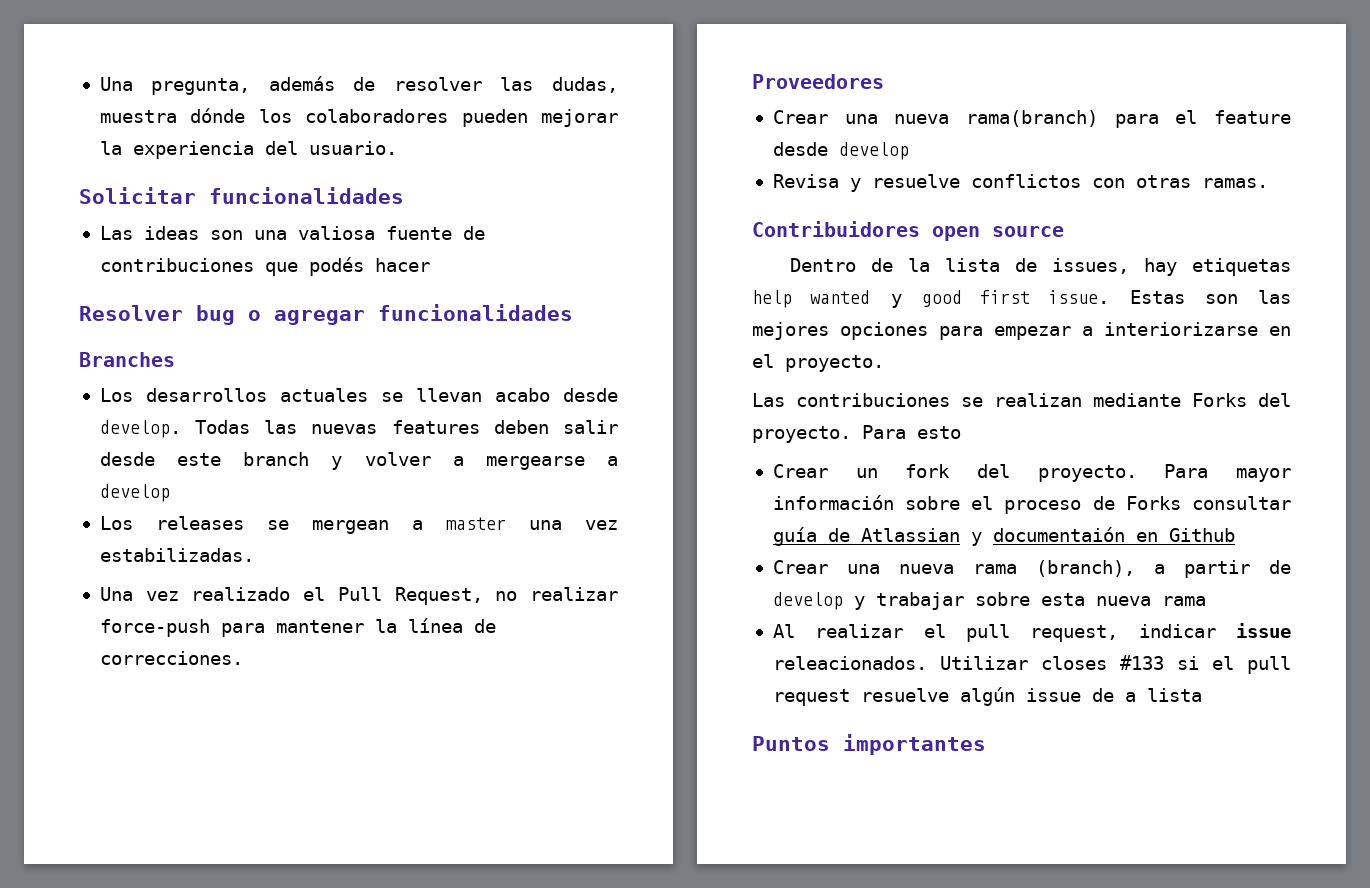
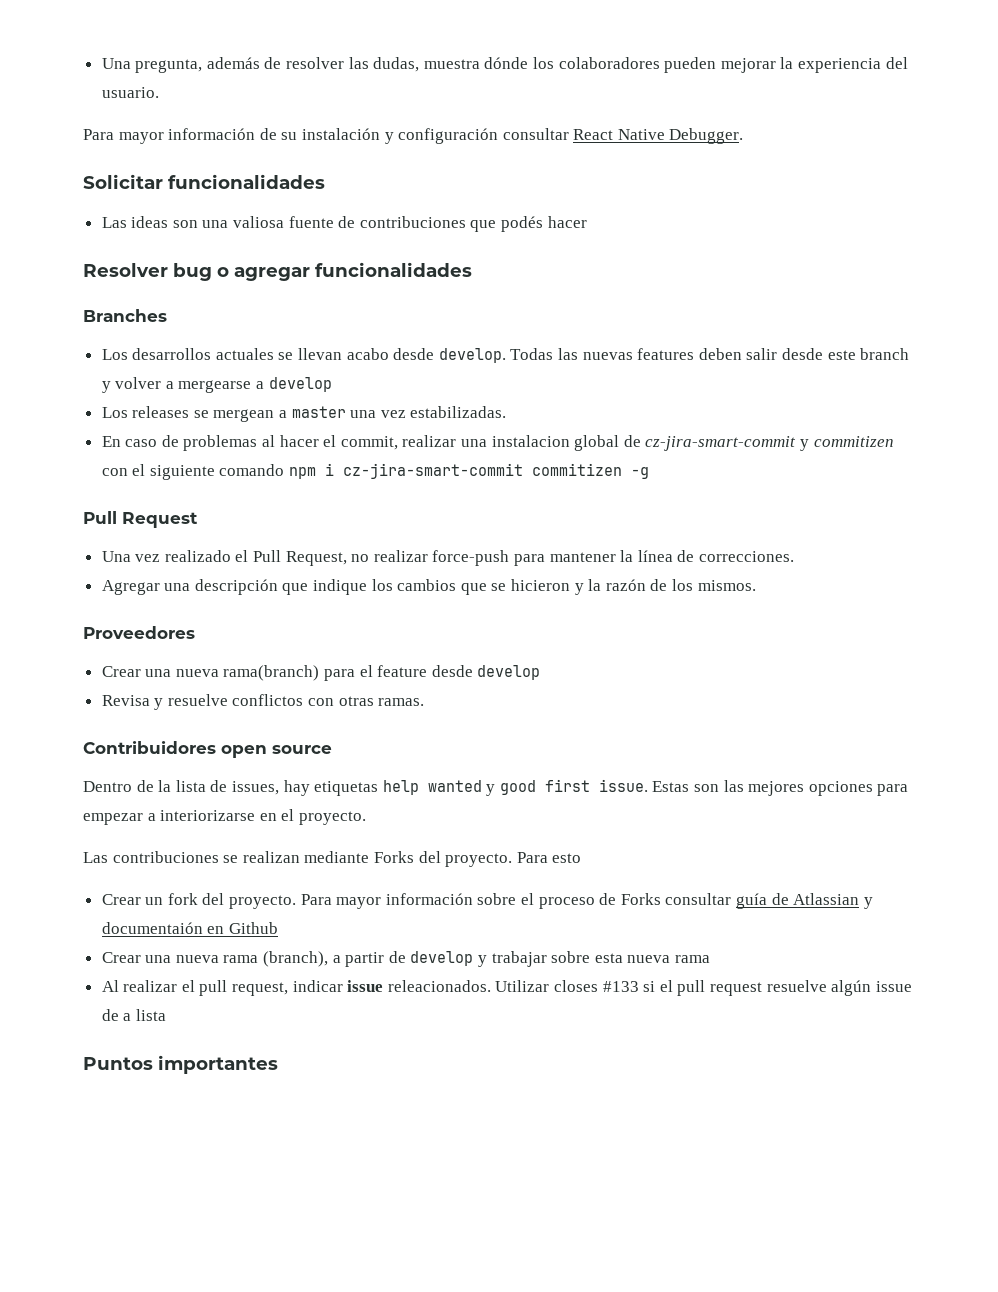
+ Para mayor información de su instalación y configuración consultar React Native Debugger.
+ En caso de problemas al hacer el commit, realizar una instalacion global de cz-jira-smart-commit y commitizen con el siguiente comando npm i cz-jira-smart-commit commitizen -g
+ Pull Request
+ Agregar una descripción que indique los cambios que se hicieron y la razón de los mismos.

